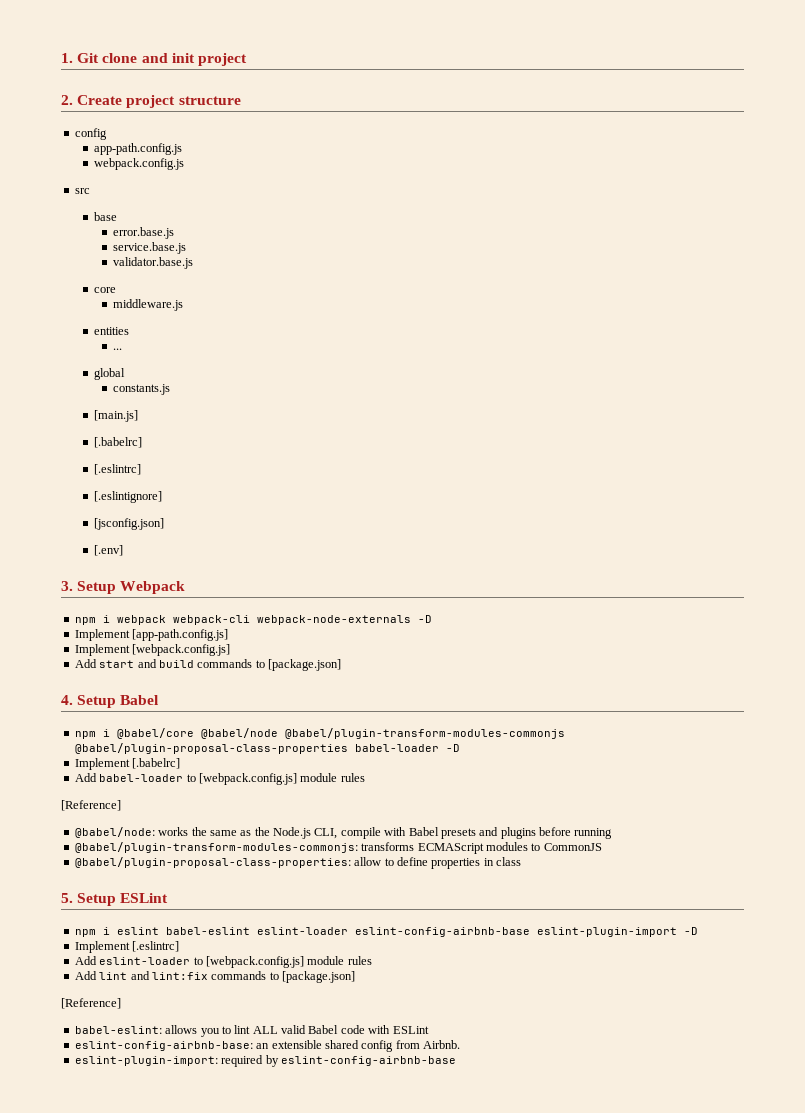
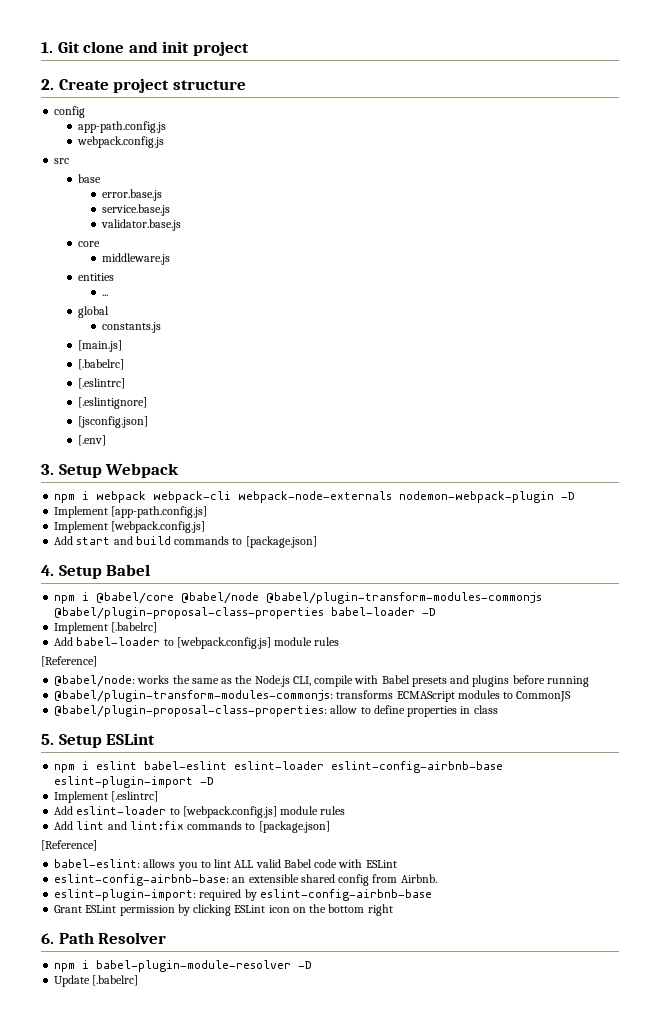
- npm i webpack webpack-cli webpack-node-externals -D
+ npm i webpack webpack-cli webpack-node-externals nodemon-webpack-plugin -D
+ Grant ESLint permission by clicking ESLint icon on the bottom right
+ 6. Path Resolver
+ npm i babel-plugin-module-resolver -D
+ Update [.babelrc]

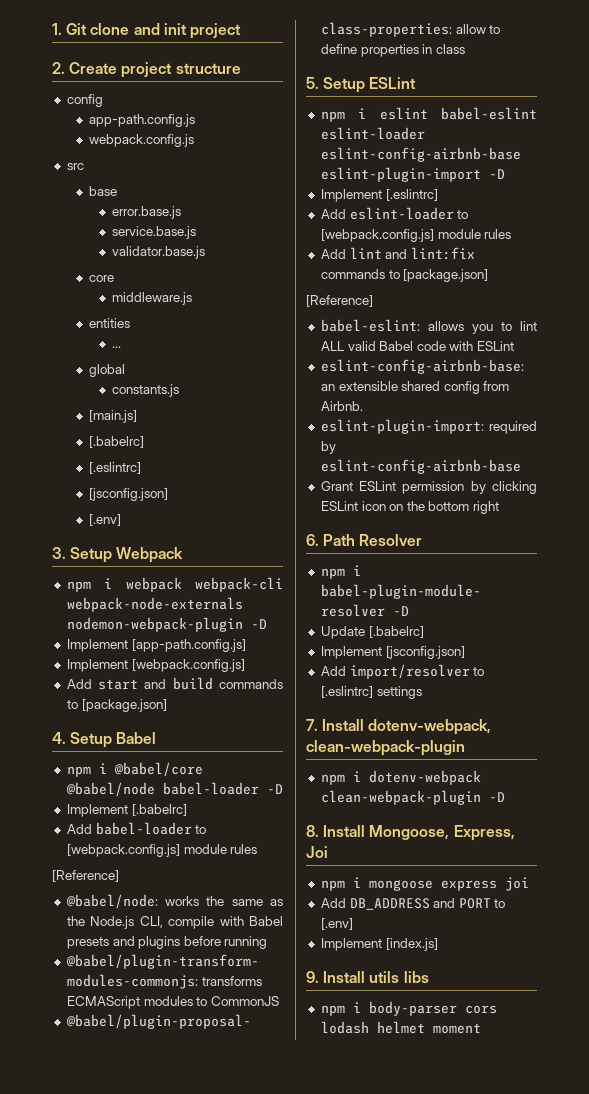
- [.eslintignore]
- npm i @babel/core @babel/node @babel/plugin-transform-modules-commonjs @babel/plugin-proposal-class-properties babel-loader -D
+ npm i @babel/core @babel/node babel-loader -D
+ Implement [jsconfig.json]
+ Add import/resolver to [.eslintrc] settings
+ 7. Install dotenv-webpack, clean-webpack-plugin
+ npm i dotenv-webpack clean-webpack-plugin -D
+ 8. Install Mongoose, Express, Joi
+ npm i mongoose express joi
+ Add DB_ADDRESS and PORT to [.env]
+ Implement [index.js]
+ 9. Install utils libs
+ npm i body-parser cors lodash helmet moment

